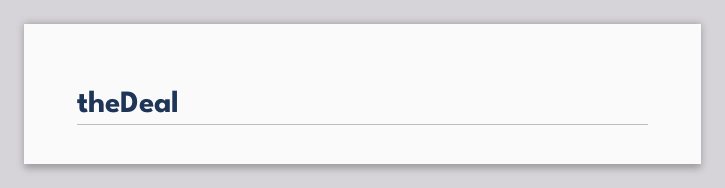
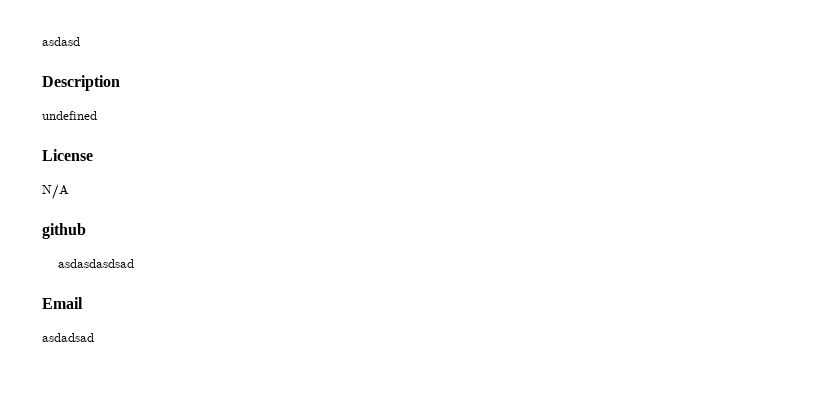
- theDeal
+ asdasd
+ Description
+ undefined
+ License
+ N/A
+ github
+ asdasdasdsad
+ Email
+ asdadsad

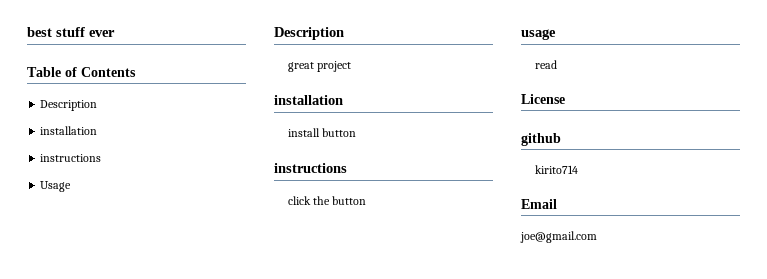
- asdasd
+ best stuff ever
+ Table of Contents
  Description
- undefined
+ installation
+ instructions
+ Usage
+ Description
+ great project
+ installation
+ install button
+ instructions
+ click the button
+ usage
+ read
- N/A
- asdasdasdsad
+ kirito714
- asdadsad
+ joe@gmail.com

